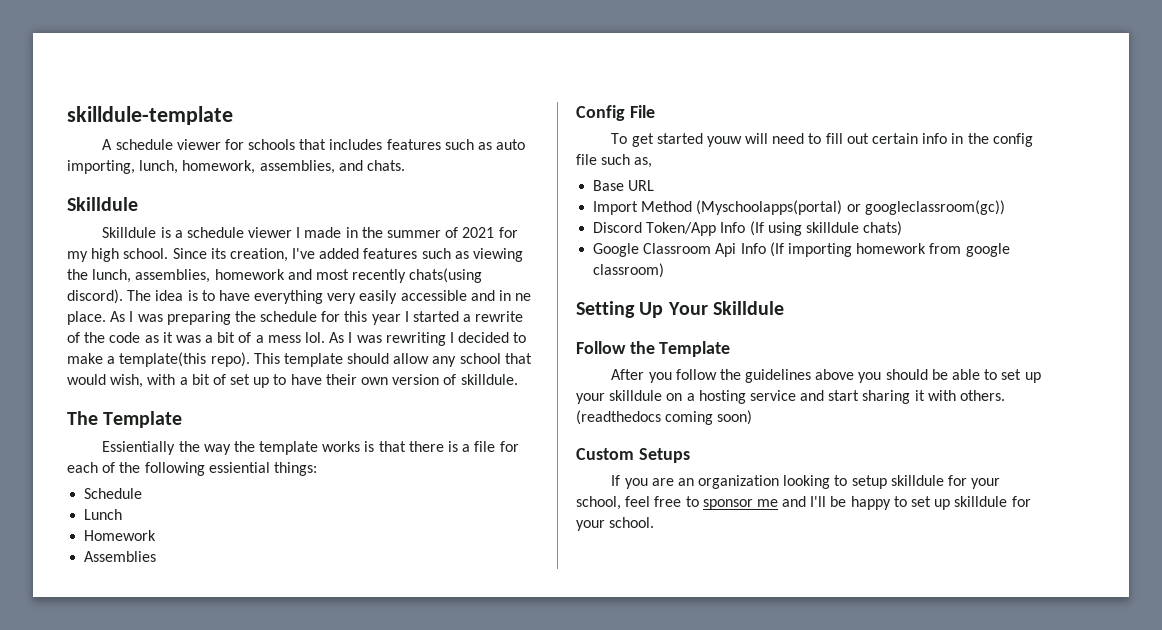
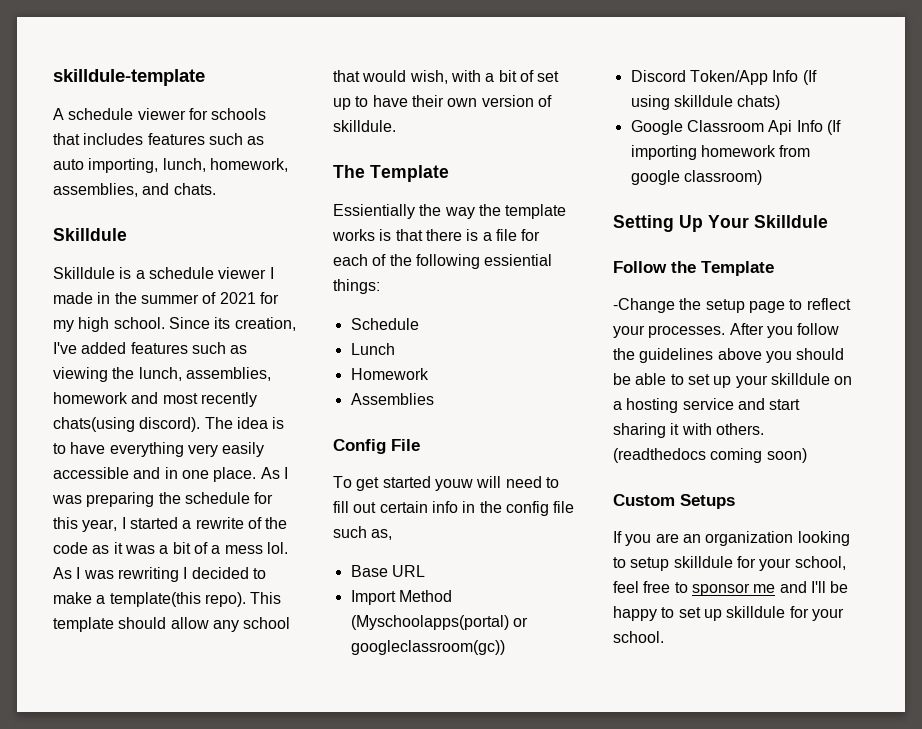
- The idea is to have everything very easily accessible and in ne place.
+ The idea is to have everything very easily accessible and in one place.
- As I was preparing the schedule for this year I started a rewrite of the code as it was a bit of a mess lol.
+ As I was preparing the schedule for this year, I started a rewrite of the code as it was a bit of a mess lol.
+ -Change the setup page to reflect your processes.

